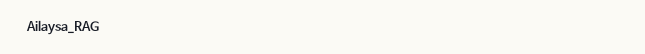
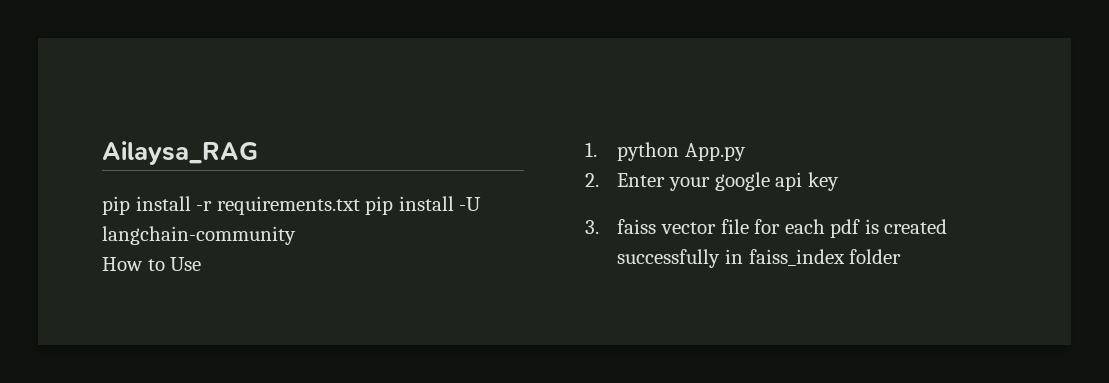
+ pip install -r requirements.txt pip install -U langchain-community
+ How to Use
+ 1. python App.py
+ 2. Enter your google api key
+ 3. faiss vector file for each pdf is created successfully in faiss_index folder

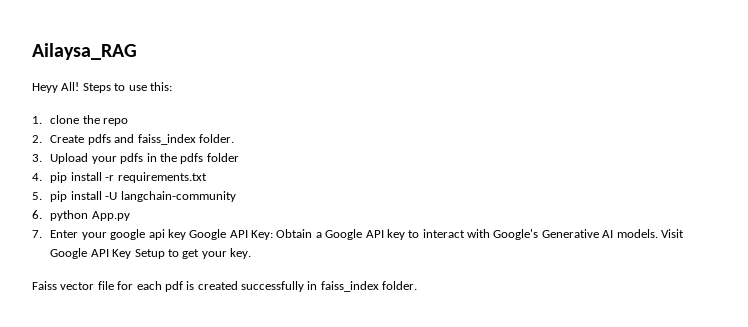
- pip install -r requirements.txt pip install -U langchain-community
+ Heyy All! Steps to use this:
+ 1. clone the repo
+ 2. Create pdfs and faiss_index folder.
+ 3. Upload your pdfs in the pdfs folder
+ 4. pip install -r requirements.txt
+ 5. pip install -U langchain-community
- How to Use
- 1. python App.py
+ 6. python App.py
- 2. Enter your google api key
- 3. faiss vector file for each pdf is created successfully in faiss_index folder
+ 7. Enter your google api key Google API Key: Obtain a Google API key to interact with Google's Generative AI models. Visit Google API Key Setup to get your key.
+ Faiss vector file for each pdf is created successfully in faiss_index folder.

